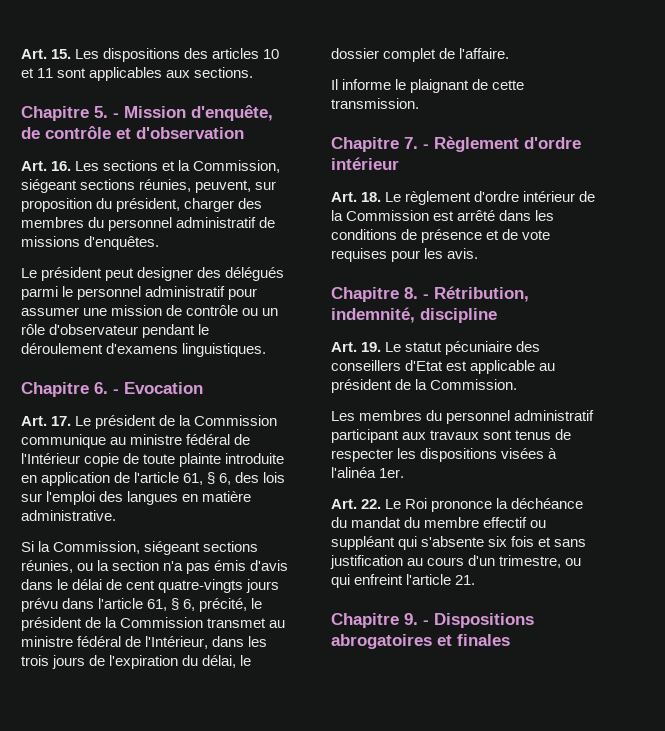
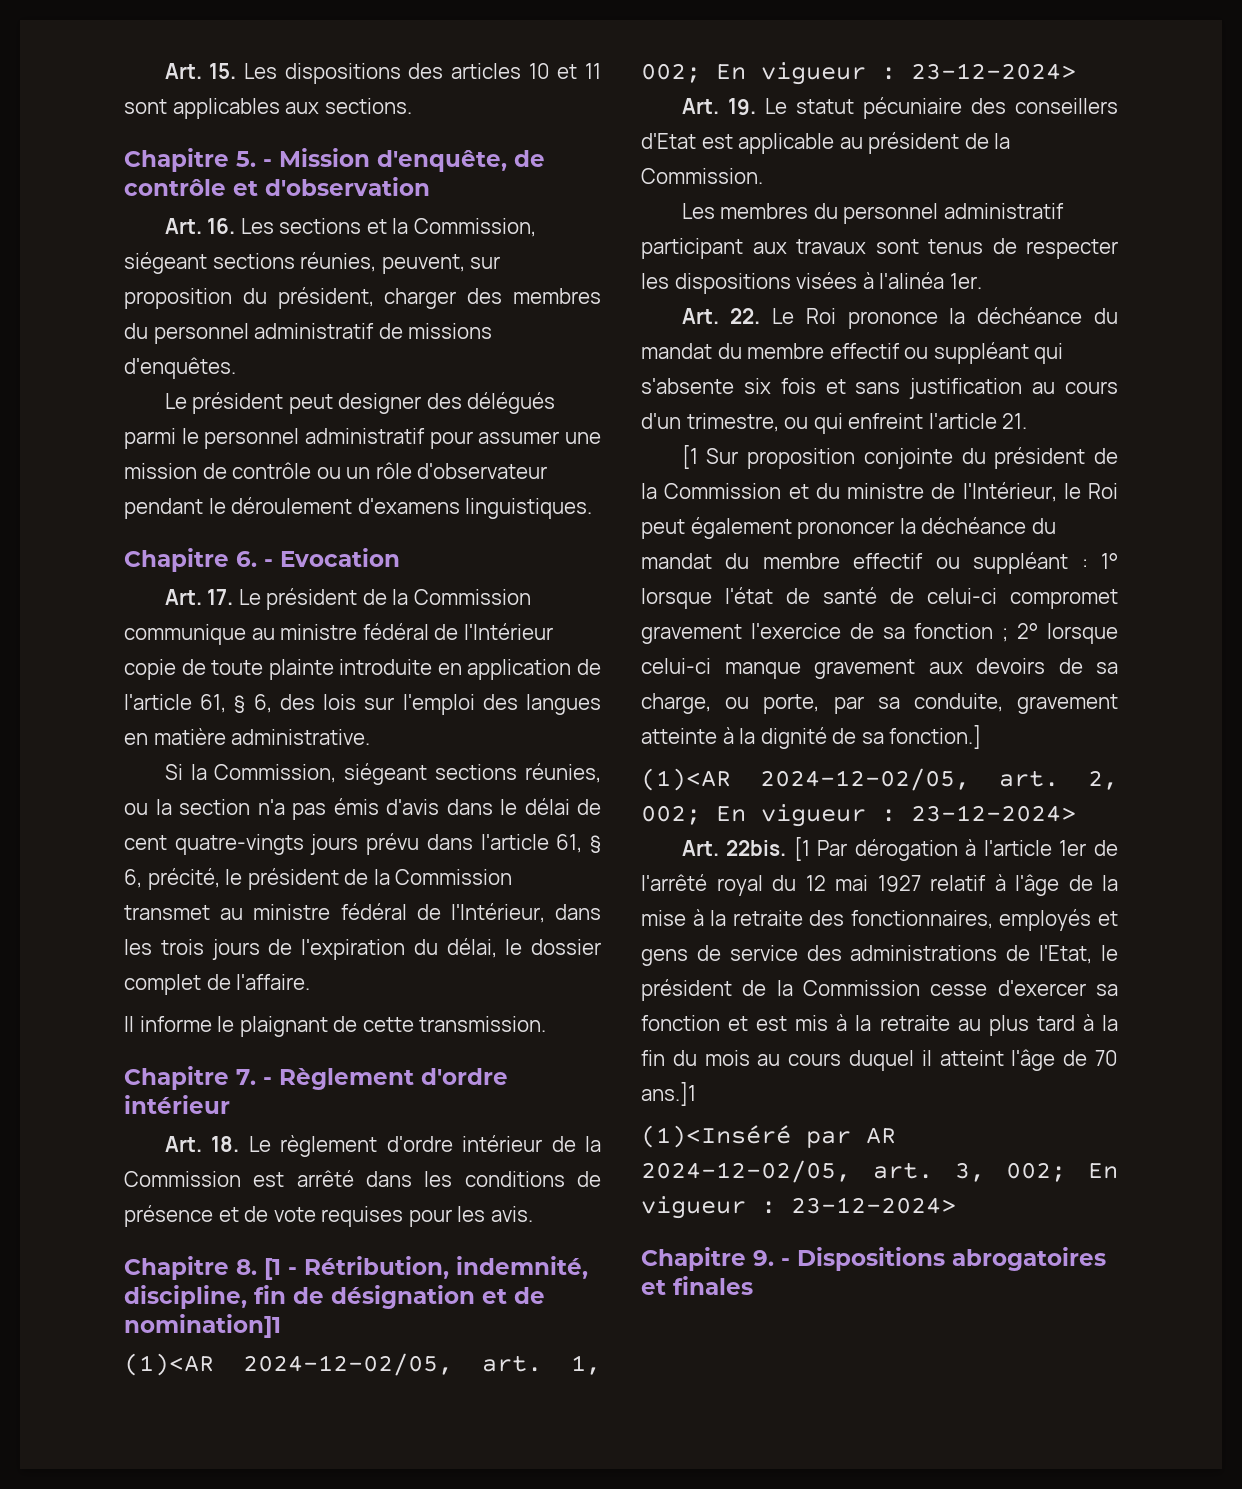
- Chapitre 8. - Rétribution, indemnité, discipline
+ Chapitre 8. [1 - Rétribution, indemnité, discipline, fin de désignation et de nomination]1
+ (1)<AR 2024-12-02/05, art. 1, 002; En vigueur : 23-12-2024>
+ [1 Sur proposition conjointe du président de la Commission et du ministre de l'Intérieur, le Roi peut également prononcer la déchéance du mandat du membre effectif ou suppléant : 1° lorsque l'état de santé de celui-ci compromet gravement l'exercice de sa fonction ; 2° lorsque celui-ci manque gravement aux devoirs de sa charge, ou porte, par sa conduite, gravement atteinte à la dignité de sa fonction.]
+ (1)<AR 2024-12-02/05, art. 2, 002; En vigueur : 23-12-2024>
+ Art. 22bis. [1 Par dérogation à l'article 1er de l'arrêté royal du 12 mai 1927 relatif à l'âge de la mise à la retraite des fonctionnaires, employés et gens de service des administrations de l'Etat, le président de la Commission cesse d'exercer sa fonction et est mis à la retraite au plus tard à la fin du mois au cours duquel il atteint l'âge de 70 ans.]1
+ (1)<Inséré par AR 2024-12-02/05, art. 3, 002; En vigueur : 23-12-2024>

